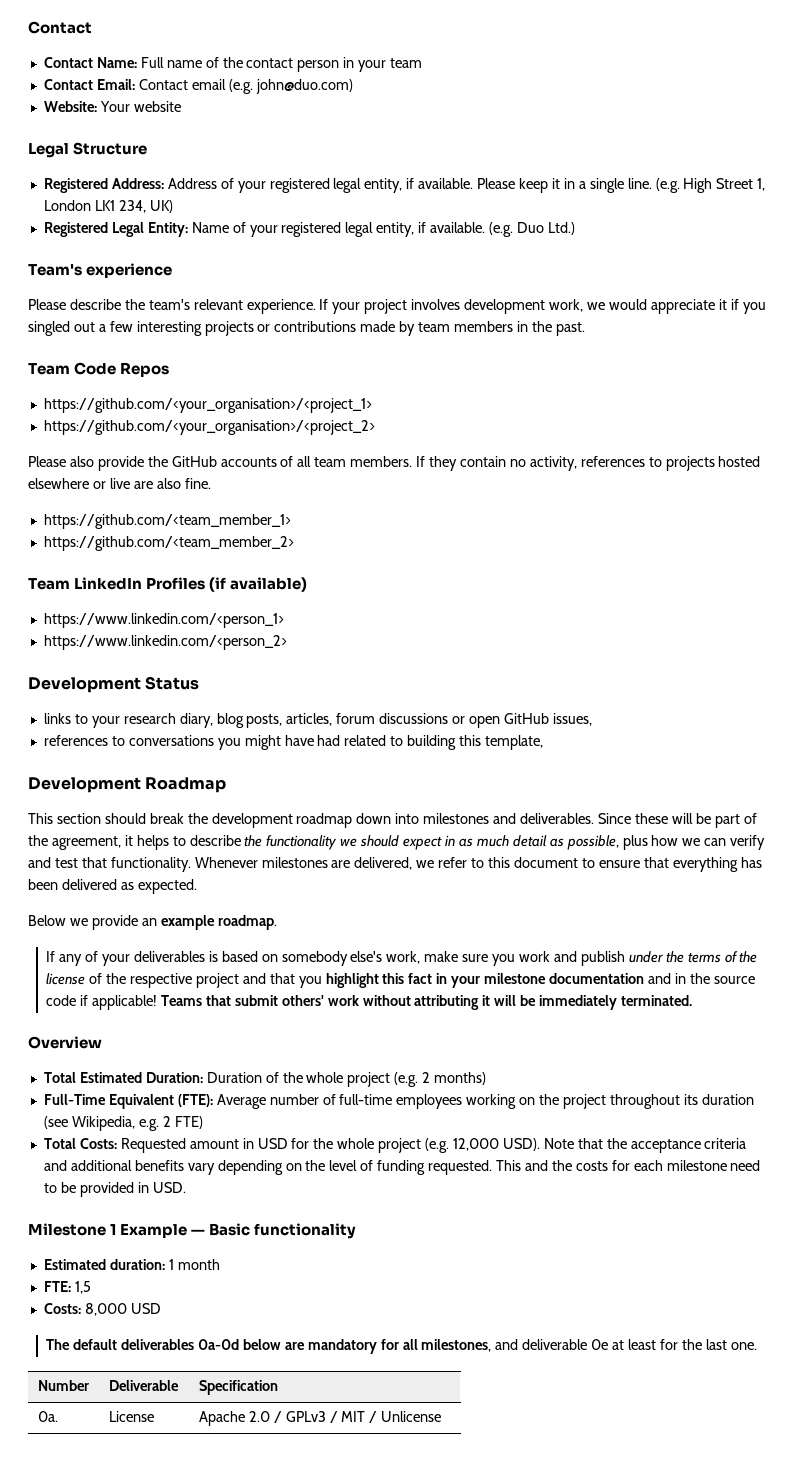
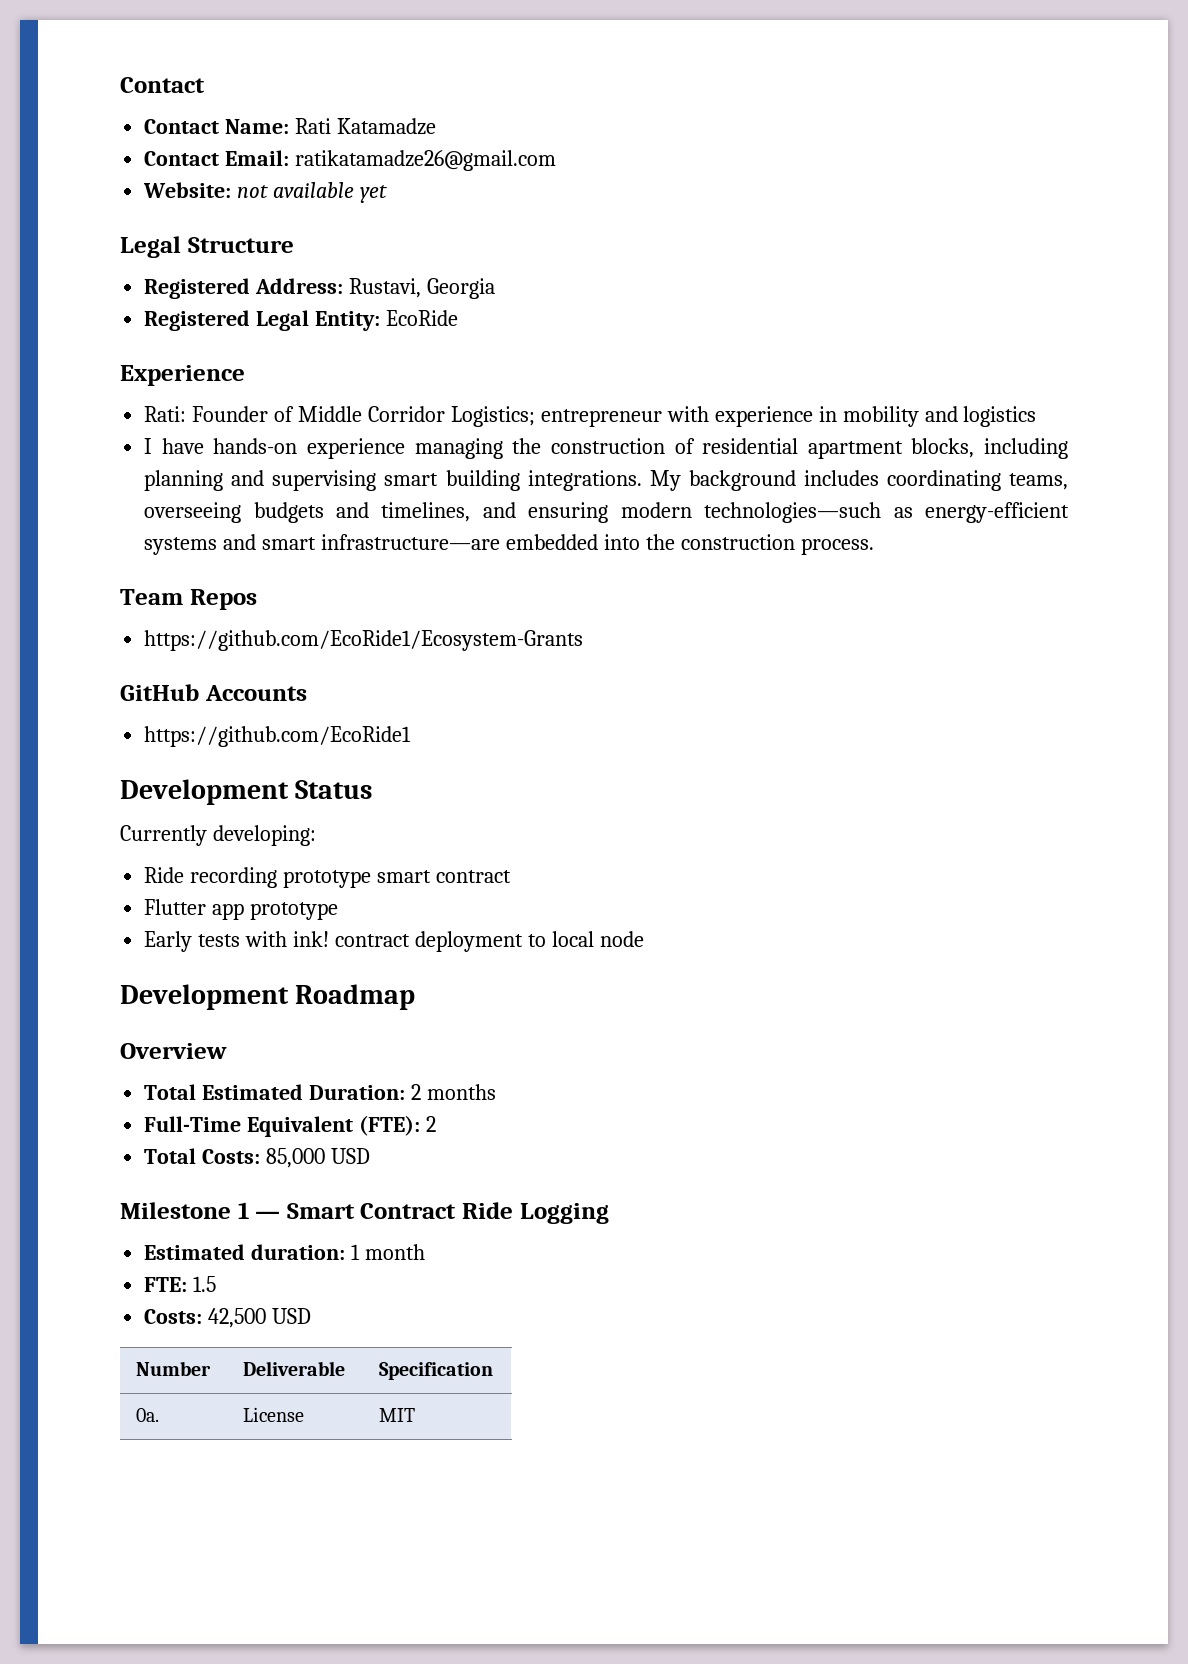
- Contact Name: Full name of the contact person in your team
- Contact Email: Contact email (e.g. john@duo.com)
- Website: Your website
+ Contact Name: Rati Katamadze
+ Contact Email: ratikatamadze26@gmail.com
+ Website: not available yet
  Legal Structure
- Registered Address: Address of your registered legal entity, if available. Please keep it in a single line. (e.g. High Street 1, London LK1 234, UK)
- Registered Legal Entity: Name of your registered legal entity, if available. (e.g. Duo Ltd.)
- Team's experience
- Please describe the team's relevant experience. If your project involves development work, we would appreciate it if you singled out a few interesting projects or contributions made by team members in the past.
- Team Code Repos
+ Registered Address: Rustavi, Georgia
+ Registered Legal Entity: EcoRide
+ Experience
+ Rati: Founder of Middle Corridor Logistics; entrepreneur with experience in mobility and logistics
+ I have hands-on experience managing the construction of residential apartment blocks, including planning and supervising smart building integrations. My background includes coordinating teams, overseeing budgets and timelines, and ensuring modern technologies—such as energy-efficient systems and smart infrastructure—are embedded into the construction process.
+ Team Repos
- https://github.com/<your_organisation>/<project_1>
- https://github.com/<your_organisation>/<project_2>
- Please also provide the GitHub accounts of all team members. If they contain no activity, references to projects hosted elsewhere or live are also fine.
- https://github.com/<team_member_1>
- https://github.com/<team_member_2>
- Team LinkedIn Profiles (if available)
- https://www.linkedin.com/<person_1>
- https://www.linkedin.com/<person_2>
+ https://github.com/EcoRide1/Ecosystem-Grants
+ GitHub Accounts
+ https://github.com/EcoRide1
  Development Status
- links to your research diary, blog posts, articles, forum discussions or open GitHub issues,
- references to conversations you might have had related to building this template,
+ Currently developing:
+ Ride recording prototype smart contract
+ Flutter app prototype
+ Early tests with ink! contract deployment to local node
  Development Roadmap
- This section should break the development roadmap down into milestones and deliverables. Since these will be part of the agreement, it helps to describe the functionality we should expect in as much detail as possible, plus how we can verify and test that functionality. Whenever milestones are delivered, we refer to this document to ensure that everything has been delivered as expected.
- Below we provide an example roadmap.
- If any of your deliverables is based on somebody else's work, make sure you work and publish under the terms of the license of the respective project and that you highlight this fact in your milestone documentation and in the source code if applicable! Teams that submit others' work without attributing it will be immediately terminated.
  Overview
- Total Estimated Duration: Duration of the whole project (e.g. 2 months)
- Full-Time Equivalent (FTE): Average number of full-time employees working on the project throughout its duration (see Wikipedia, e.g. 2 FTE)
+ Total Estimated Duration: 2 months
+ Full-Time Equivalent (FTE): 2
- Total Costs: Requested amount in USD for the whole project (e.g. 12,000 USD). Note that the acceptance criteria and additional benefits vary depending on the level of funding requested. This and the costs for each milestone need to be provided in USD.
- Milestone 1 Example — Basic functionality
+ Total Costs: 85,000 USD
+ Milestone 1 — Smart Contract Ride Logging
- FTE: 1,5
- Costs: 8,000 USD
- The default deliverables 0a-0d below are mandatory for all milestones, and deliverable 0e at least for the last one.
+ FTE: 1.5
+ Costs: 42,500 USD
- 0a. | License | Apache 2.0 / GPLv3 / MIT / Unlicense
+ 0a. | License | MIT

